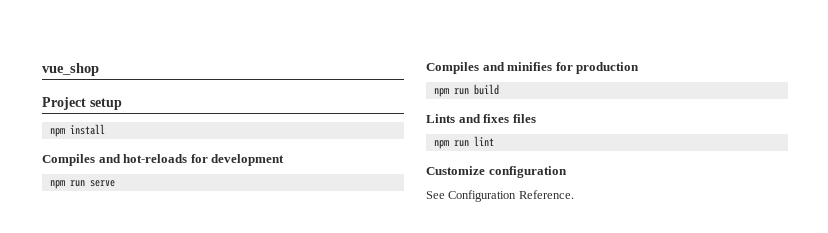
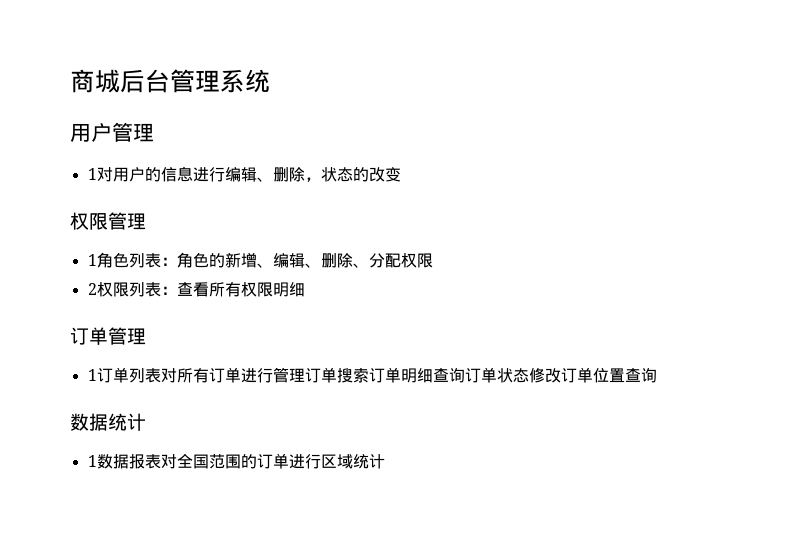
- vue_shop
- Project setup
- npm install
- Compiles and hot-reloads for development
- npm run serve
- Compiles and minifies for production
- npm run build
- Lints and fixes files
- npm run lint
- Customize configuration
- See Configuration Reference.
+ 商城后台管理系统
+ 用户管理
+ 1对用户的信息进行编辑、删除，状态的改变
+ 权限管理
+ 1角色列表：角色的新增、编辑、删除、分配权限
+ 2权限列表：查看所有权限明细
+ 订单管理
+ 1订单列表对所有订单进行管理订单搜索订单明细查询订单状态修改订单位置查询
+ 数据统计
+ 1数据报表对全国范围的订单进行区域统计

